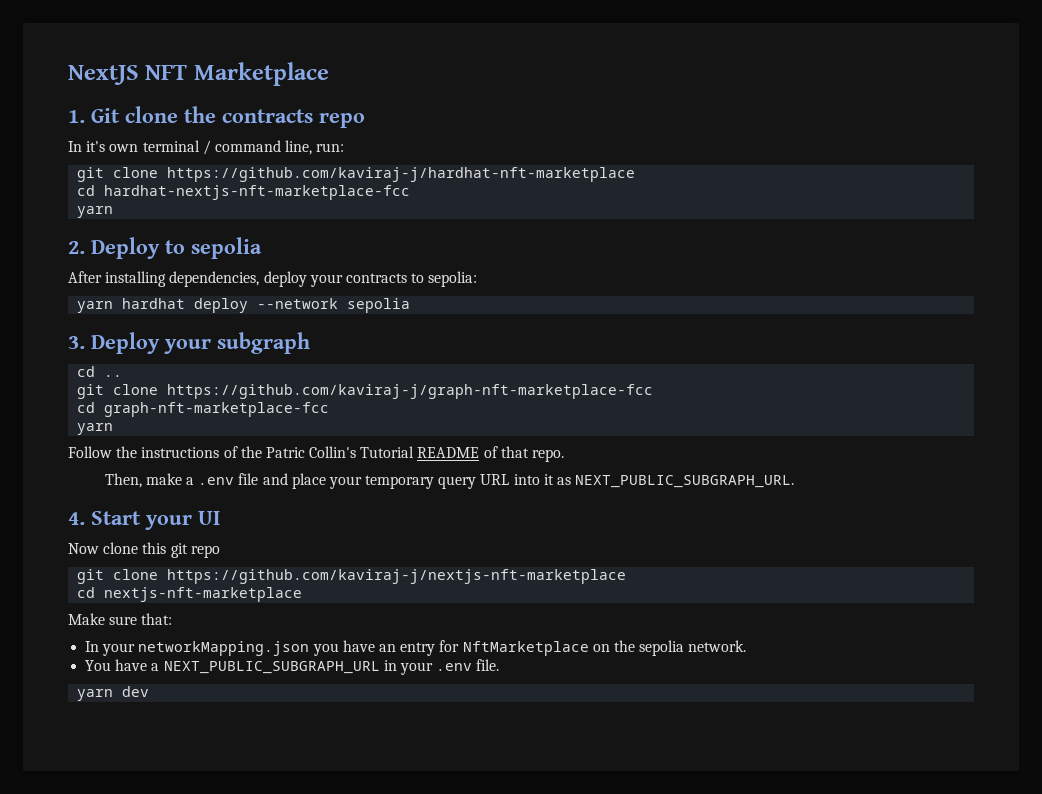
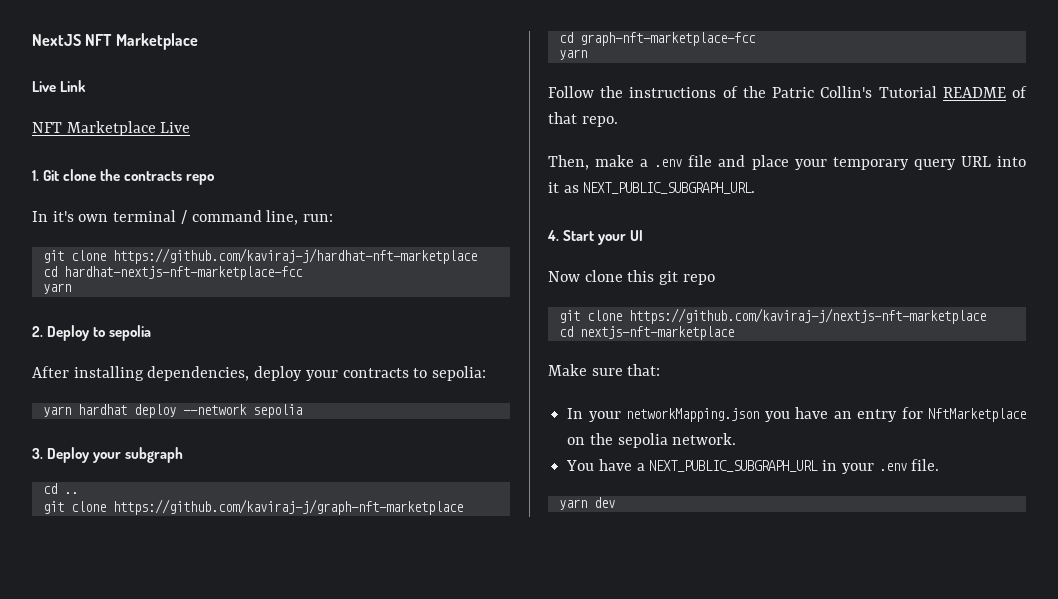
+ Live Link
+ NFT Marketplace Live
- git clone https://github.com/kaviraj-j/graph-nft-marketplace-fcc
+ git clone https://github.com/kaviraj-j/graph-nft-marketplace

